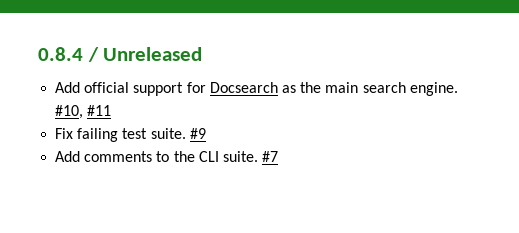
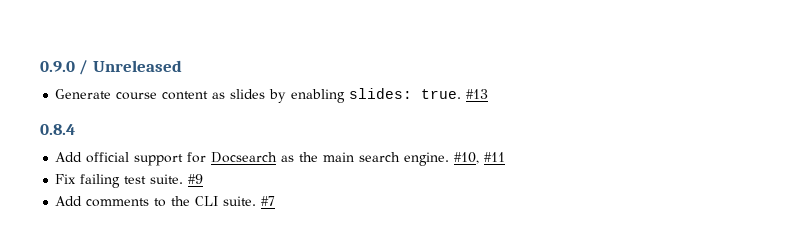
- 0.8.4 / Unreleased
+ 0.9.0 / Unreleased
+ Generate course content as slides by enabling slides: true. #13
+ 0.8.4

